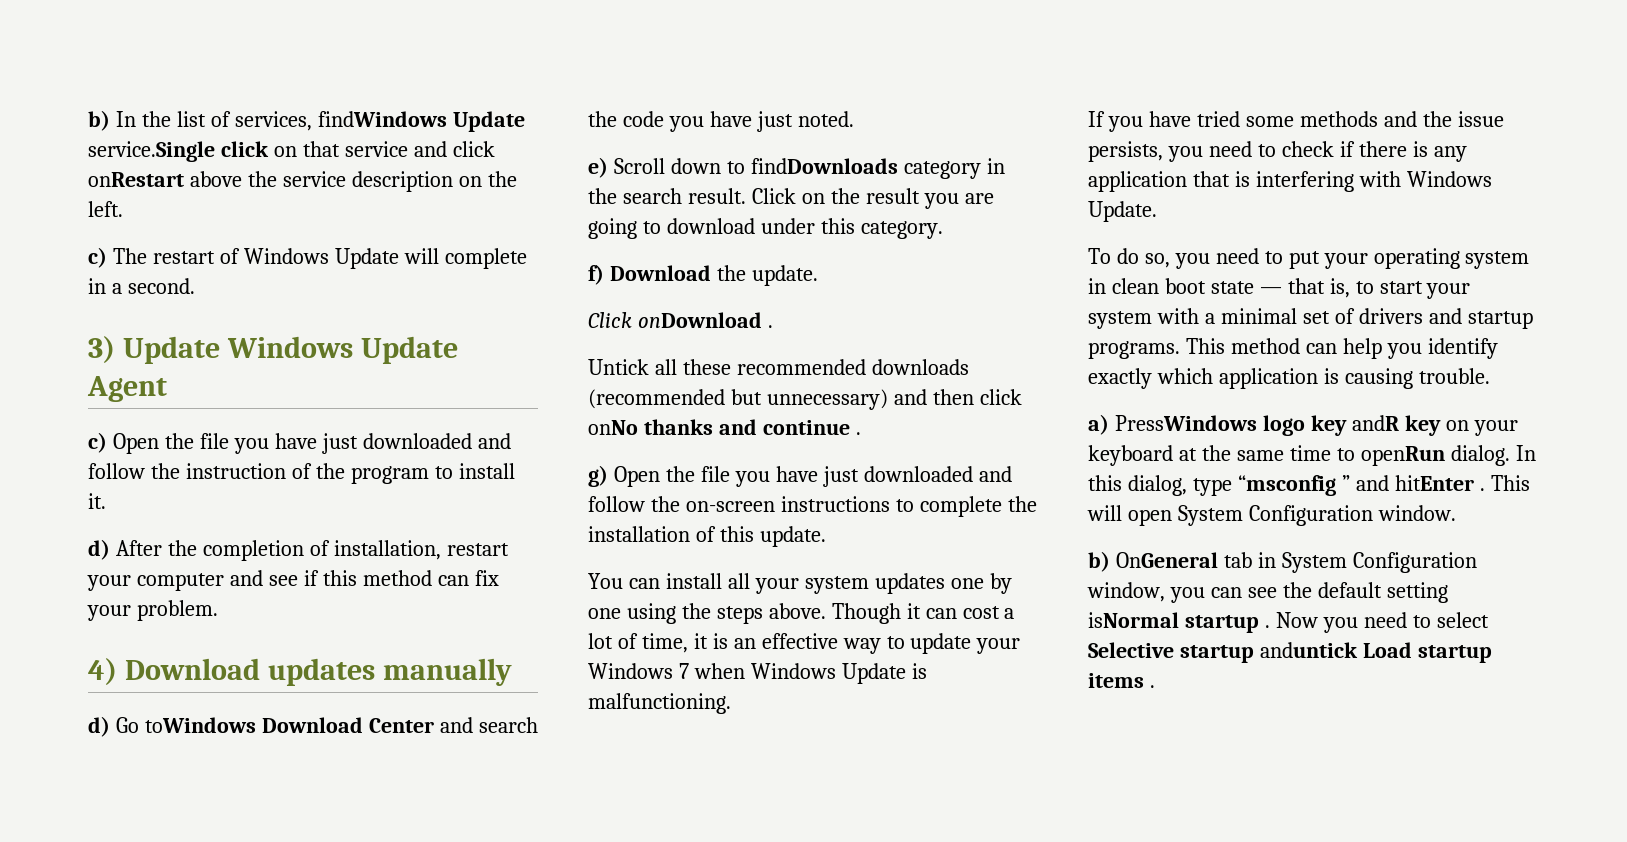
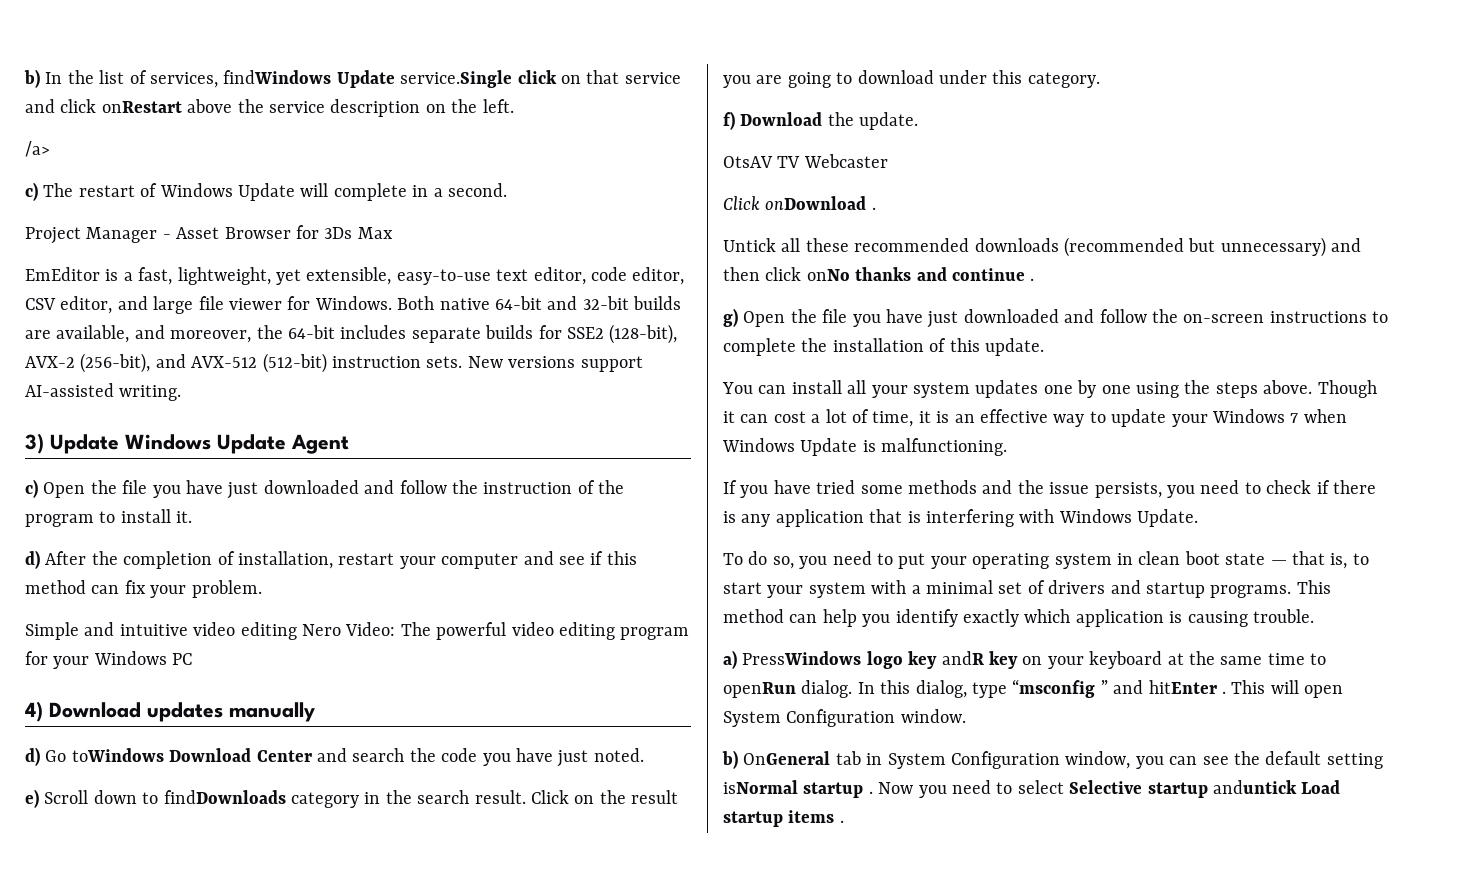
+ /a>
+ Project Manager - Asset Browser for 3Ds Max
+ EmEditor is a fast, lightweight, yet extensible, easy-to-use text editor, code editor, CSV editor, and large file viewer for Windows. Both native 64-bit and 32-bit builds are available, and moreover, the 64-bit includes separate builds for SSE2 (128-bit), AVX-2 (256-bit), and AVX-512 (512-bit) instruction sets. New versions support AI-assisted writing.
+ Simple and intuitive video editing Nero Video: The powerful video editing program for your Windows PC
+ OtsAV TV Webcaster

